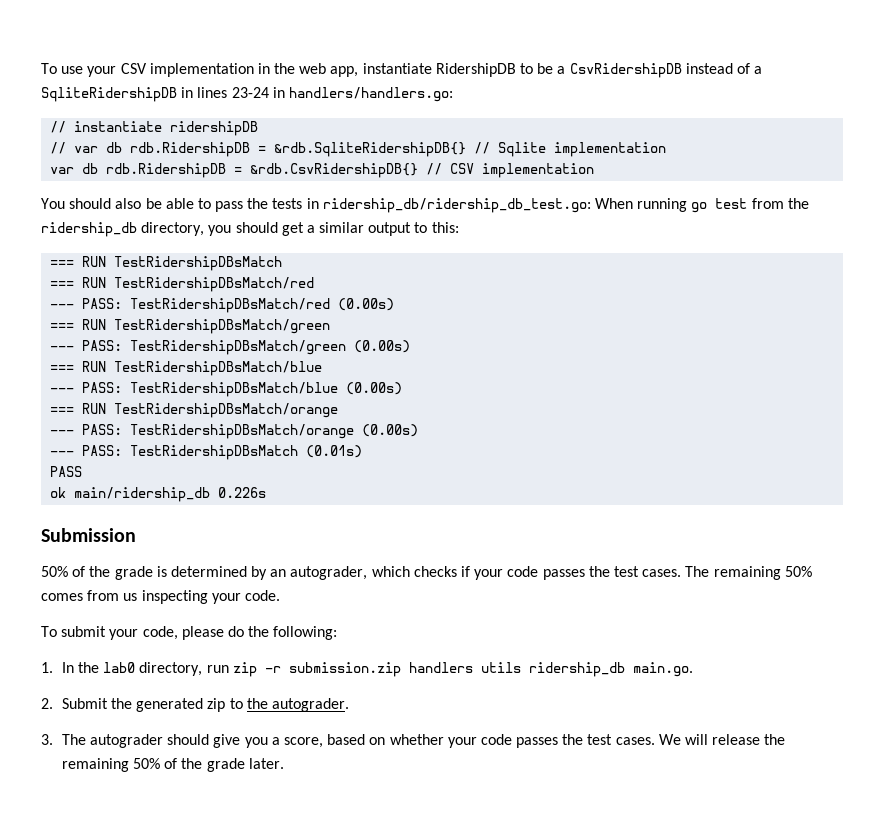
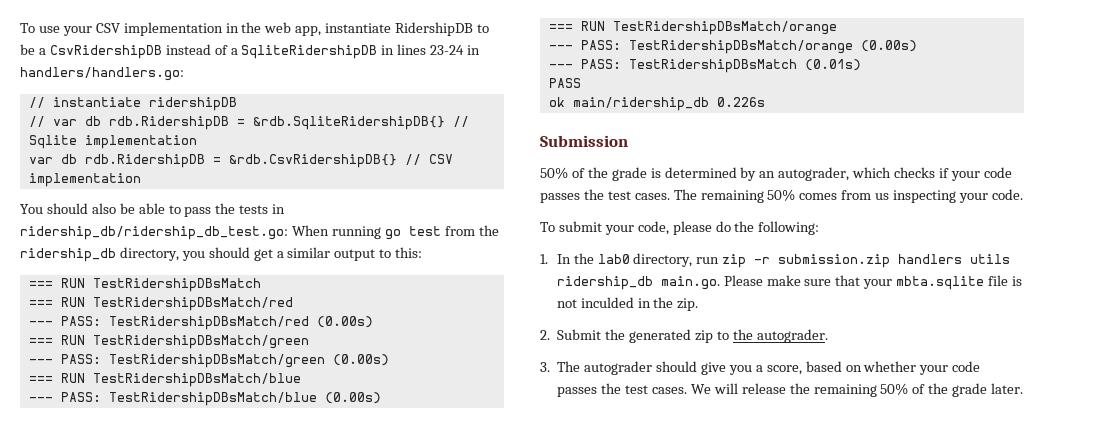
- 1. In the lab0 directory, run zip -r submission.zip handlers utils ridership_db main.go.
+ 1. In the lab0 directory, run zip -r submission.zip handlers utils ridership_db main.go. Please make sure that your mbta.sqlite file is not inculded in the zip.

